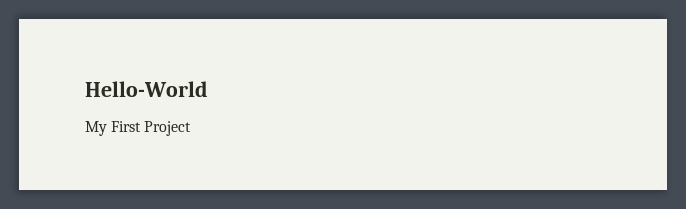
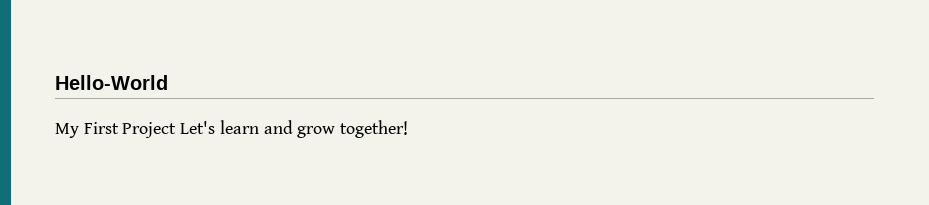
- My First Project
+ My First Project Let's learn and grow together!

